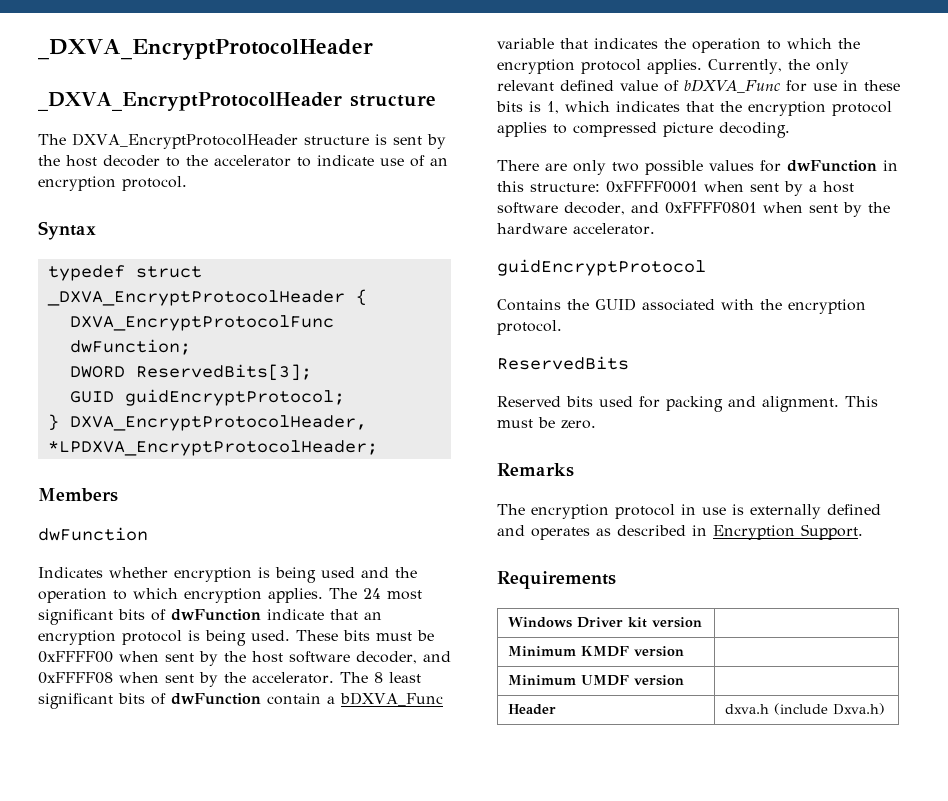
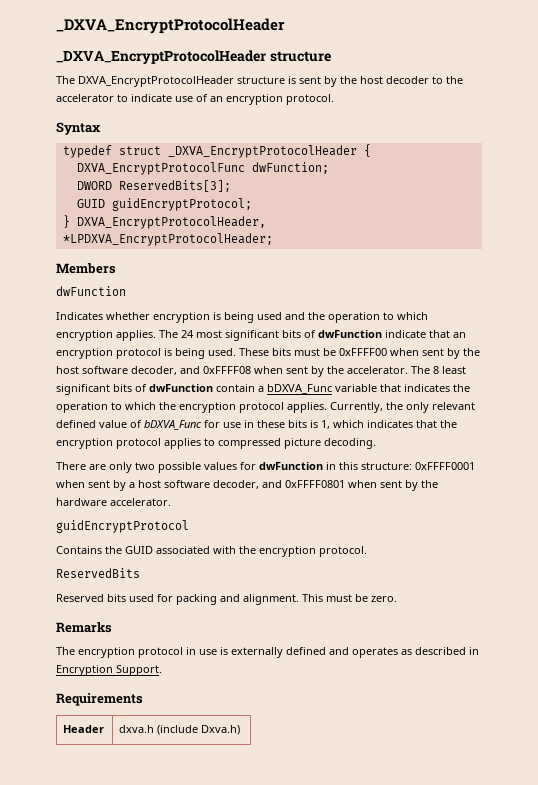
- Windows Driver kit version |
- Minimum KMDF version |
- Minimum UMDF version |

